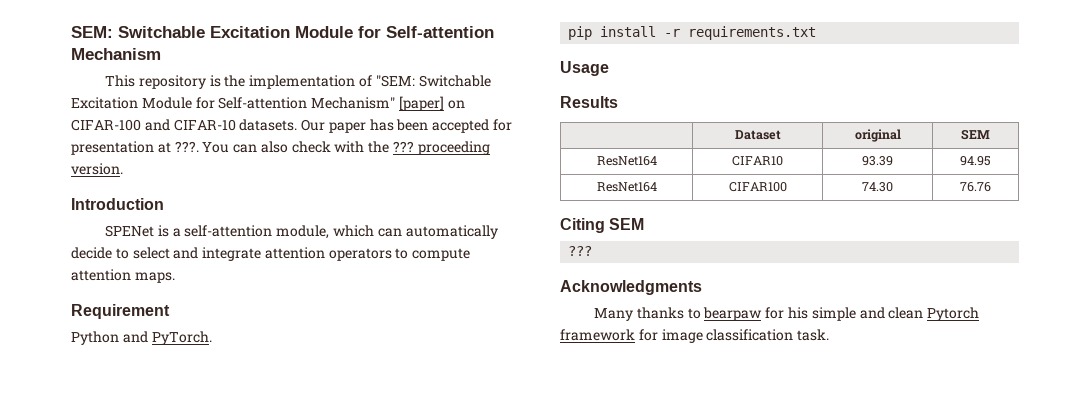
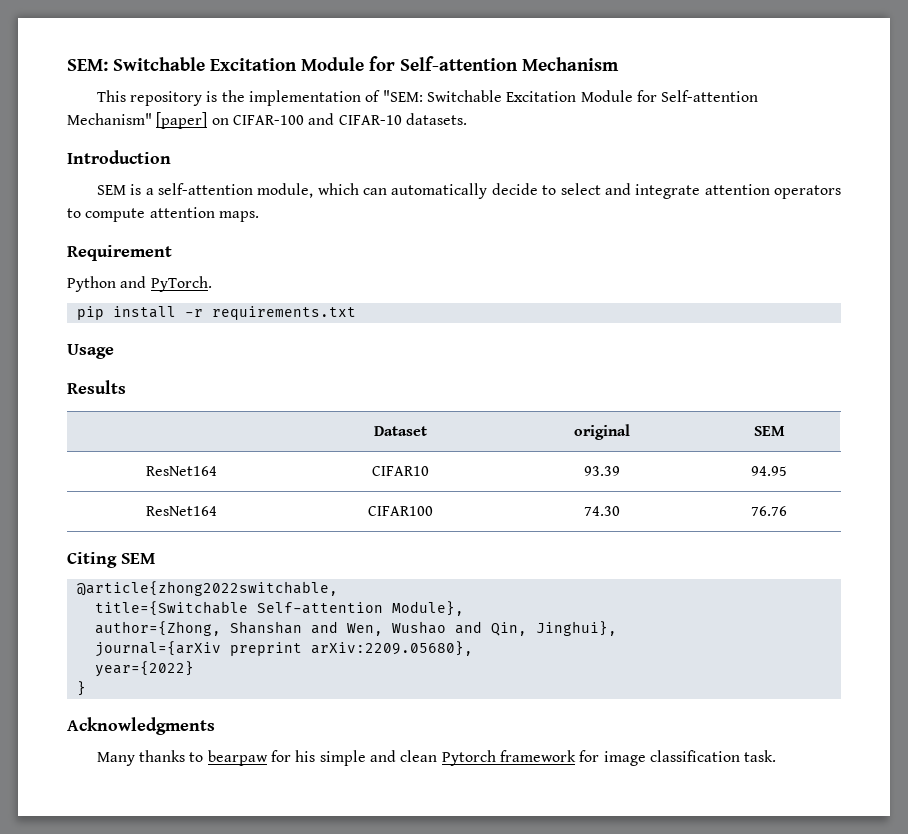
- Our paper has been accepted for presentation at ???. You can also check with the ??? proceeding version.
- SPENet is a self-attention module, which can automatically decide to select and integrate attention operators to compute attention maps.
+ SEM is a self-attention module, which can automatically decide to select and integrate attention operators to compute attention maps.
  Citing SEM
- ???
+ @article{zhong2022switchable,
+ title={Switchable Self-attention Module},
+ author={Zhong, Shanshan and Wen, Wushao and Qin, Jinghui},
+ journal={arXiv preprint arXiv:2209.05680},
+ year={2022}
+ }

